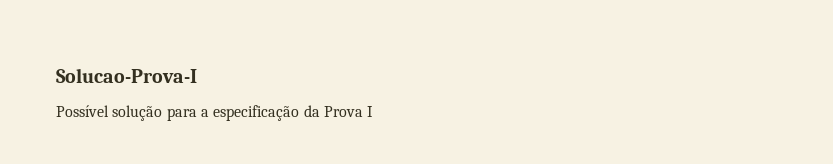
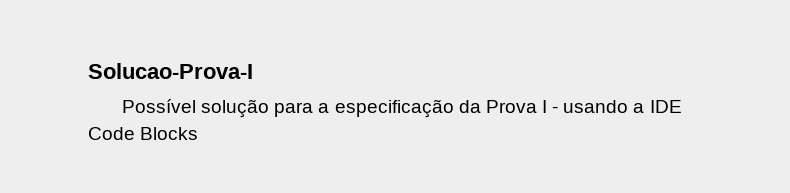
- Possível solução para a especificação da Prova I
+ Possível solução para a especificação da Prova I - usando a IDE Code Blocks

